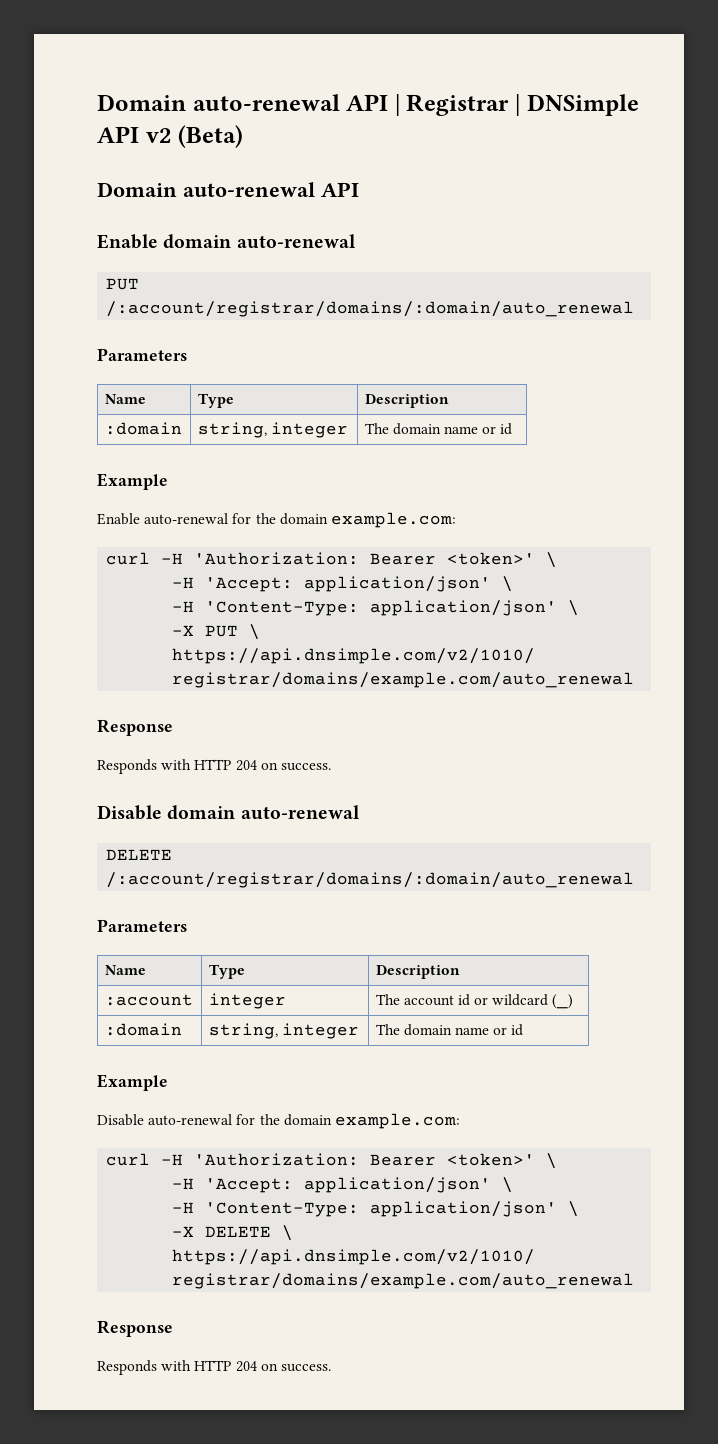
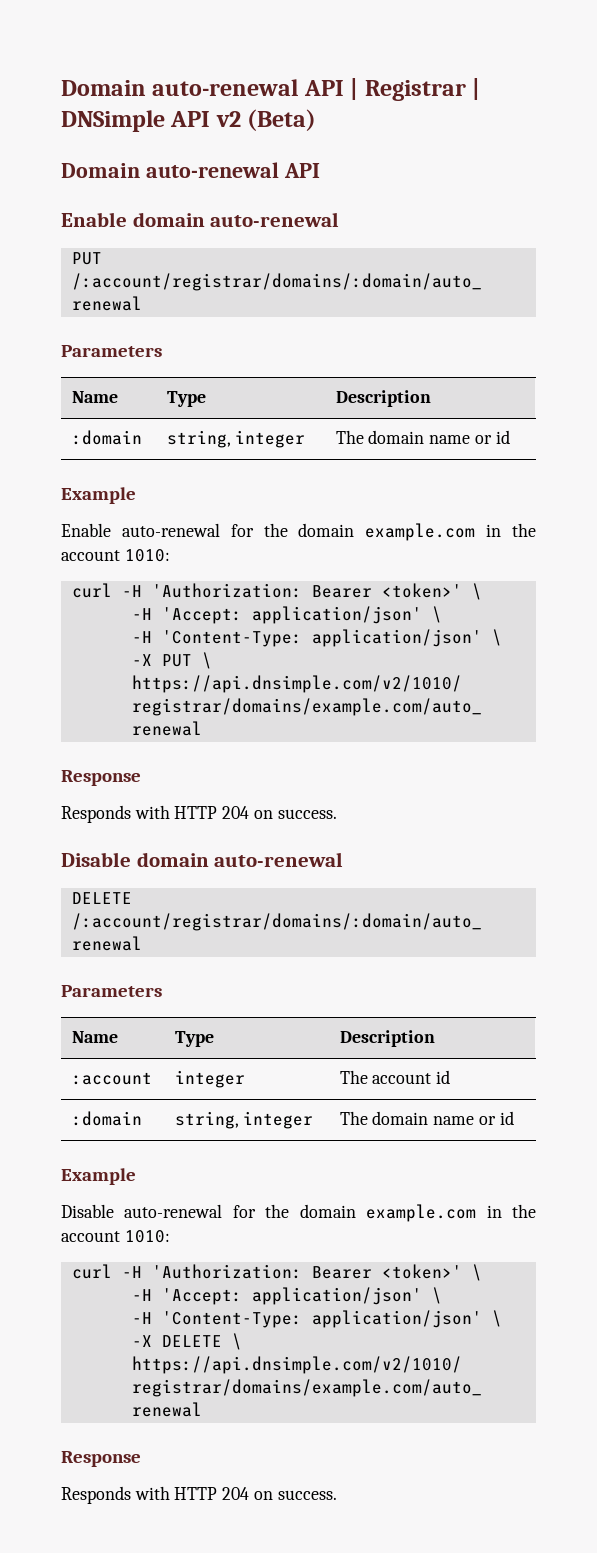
- Enable auto-renewal for the domain example.com:
+ Enable auto-renewal for the domain example.com in the account 1010:
- :account | integer | The account id or wildcard (_)
+ :account | integer | The account id
- Disable auto-renewal for the domain example.com:
+ Disable auto-renewal for the domain example.com in the account 1010:

